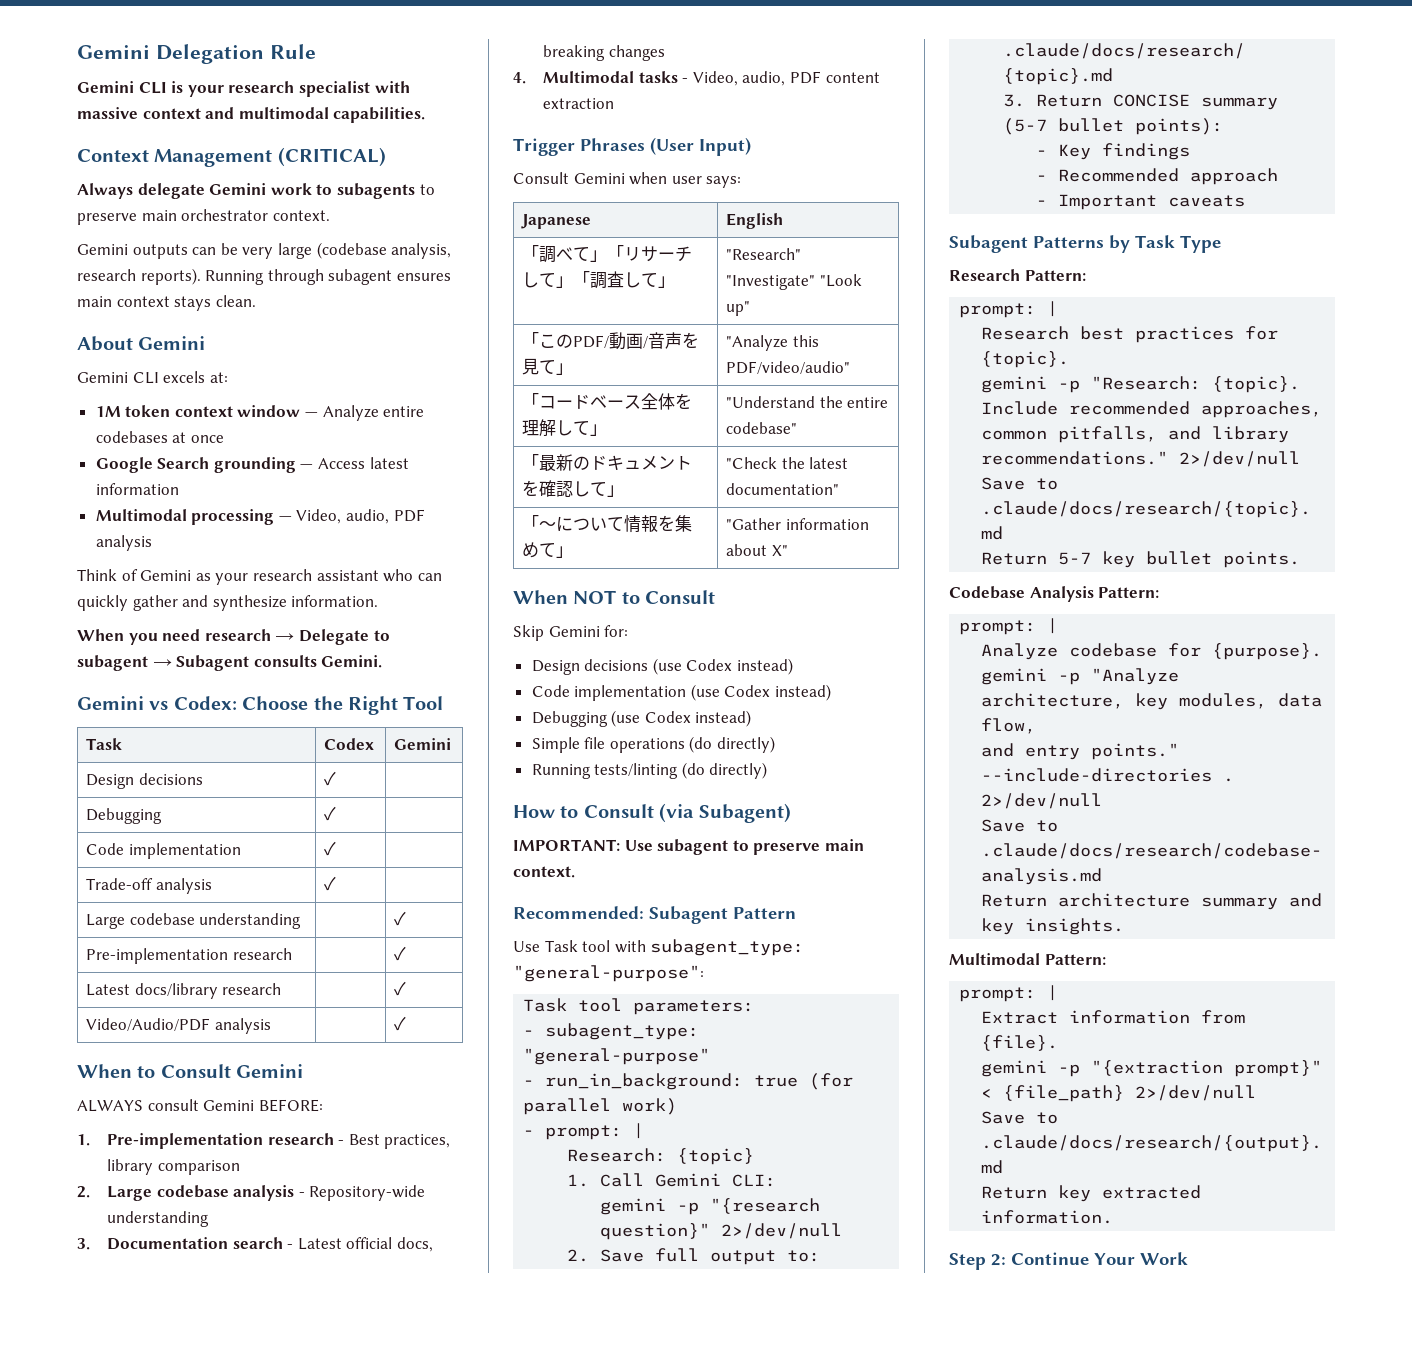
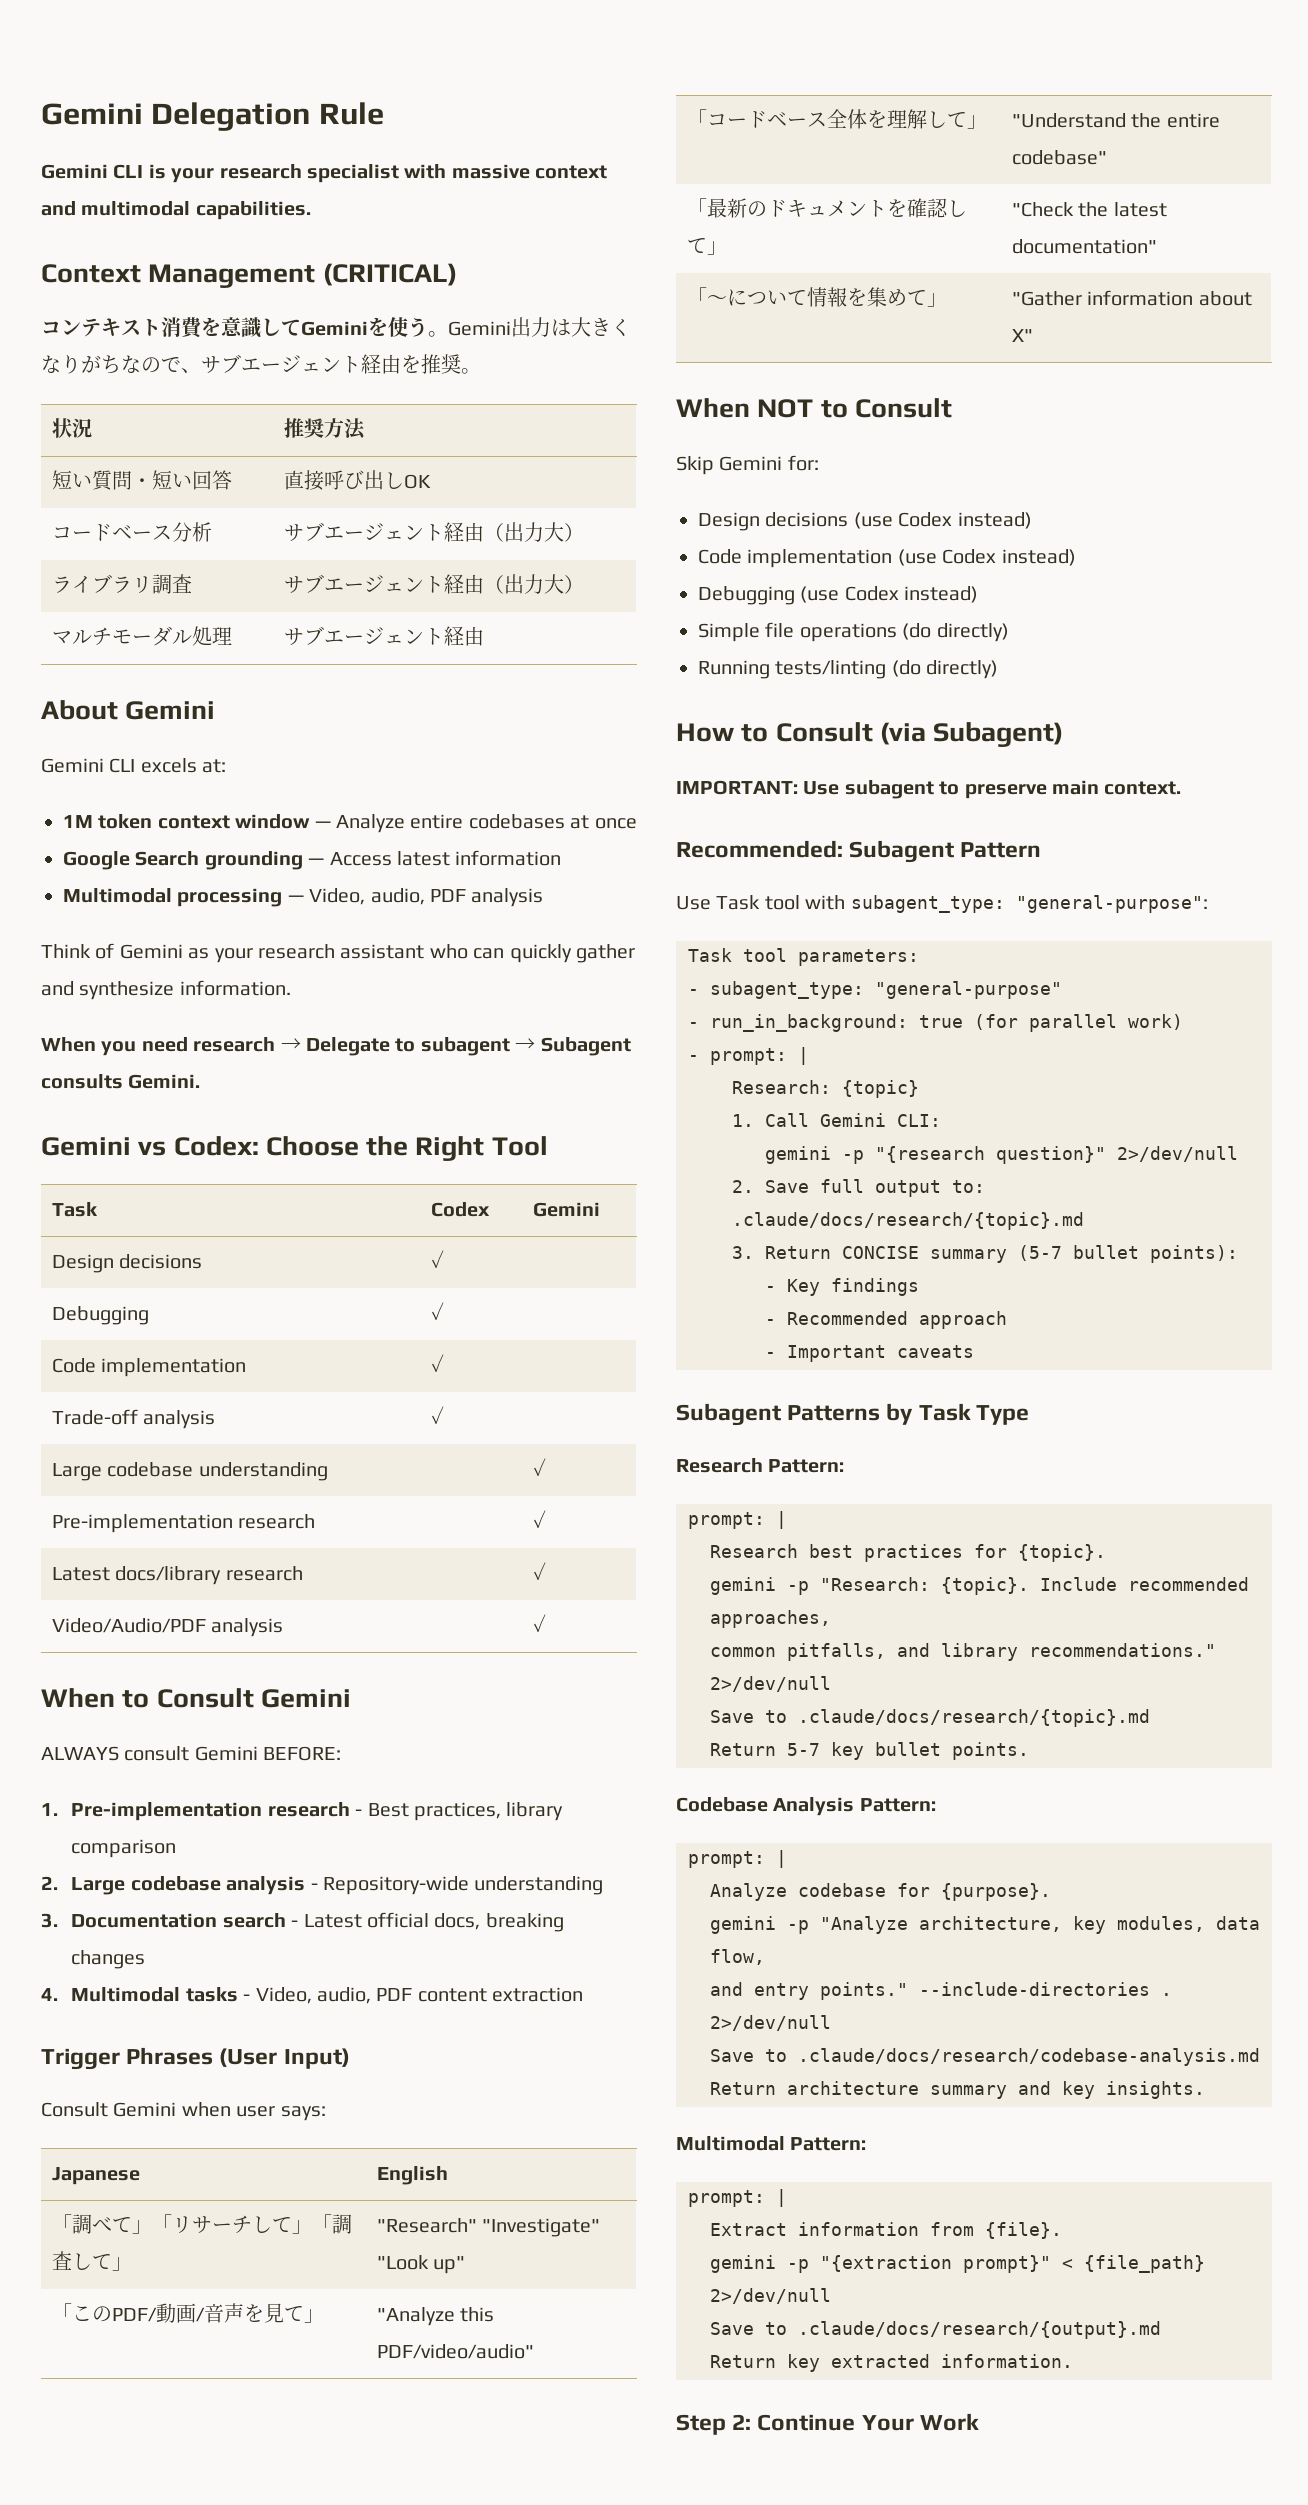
- Always delegate Gemini work to subagents to preserve main orchestrator context.
- Gemini outputs can be very large (codebase analysis, research reports). Running through subagent ensures main context stays clean.
+ コンテキスト消費を意識してGeminiを使う。Gemini出力は大きくなりがちなので、サブエージェント経由を推奨。
+ 状況 | 推奨方法
+ 短い質問・短い回答 | 直接呼び出しOK
+ コードベース分析 | サブエージェント経由（出力大）
+ ライブラリ調査 | サブエージェント経由（出力大）
+ マルチモーダル処理 | サブエージェント経由

